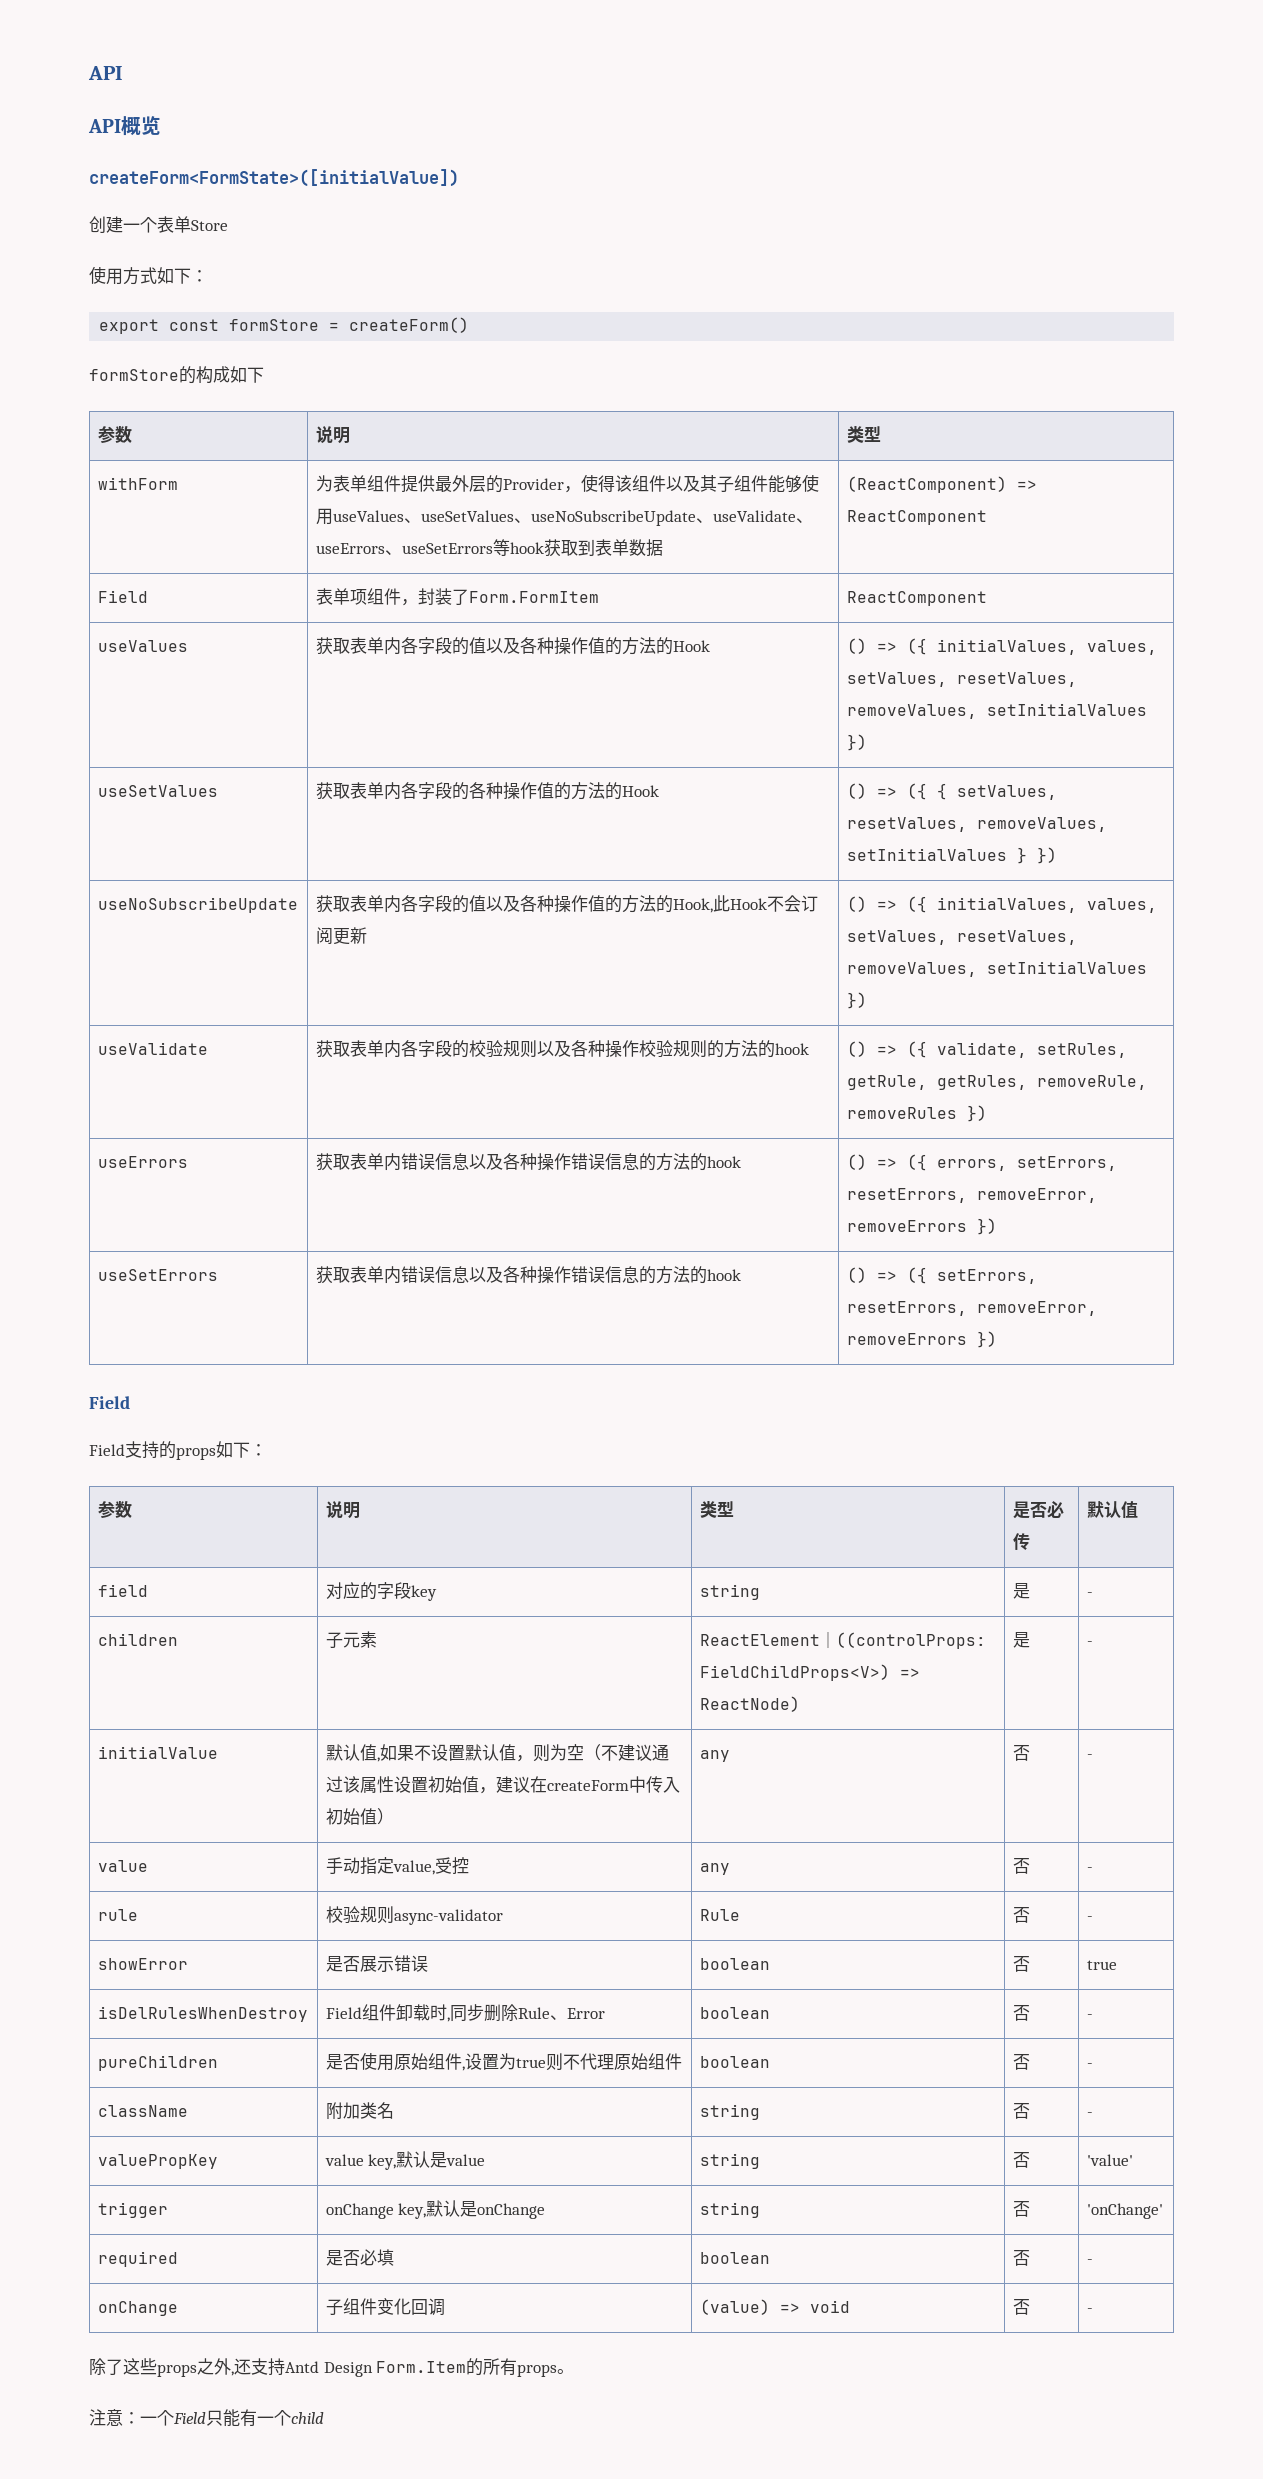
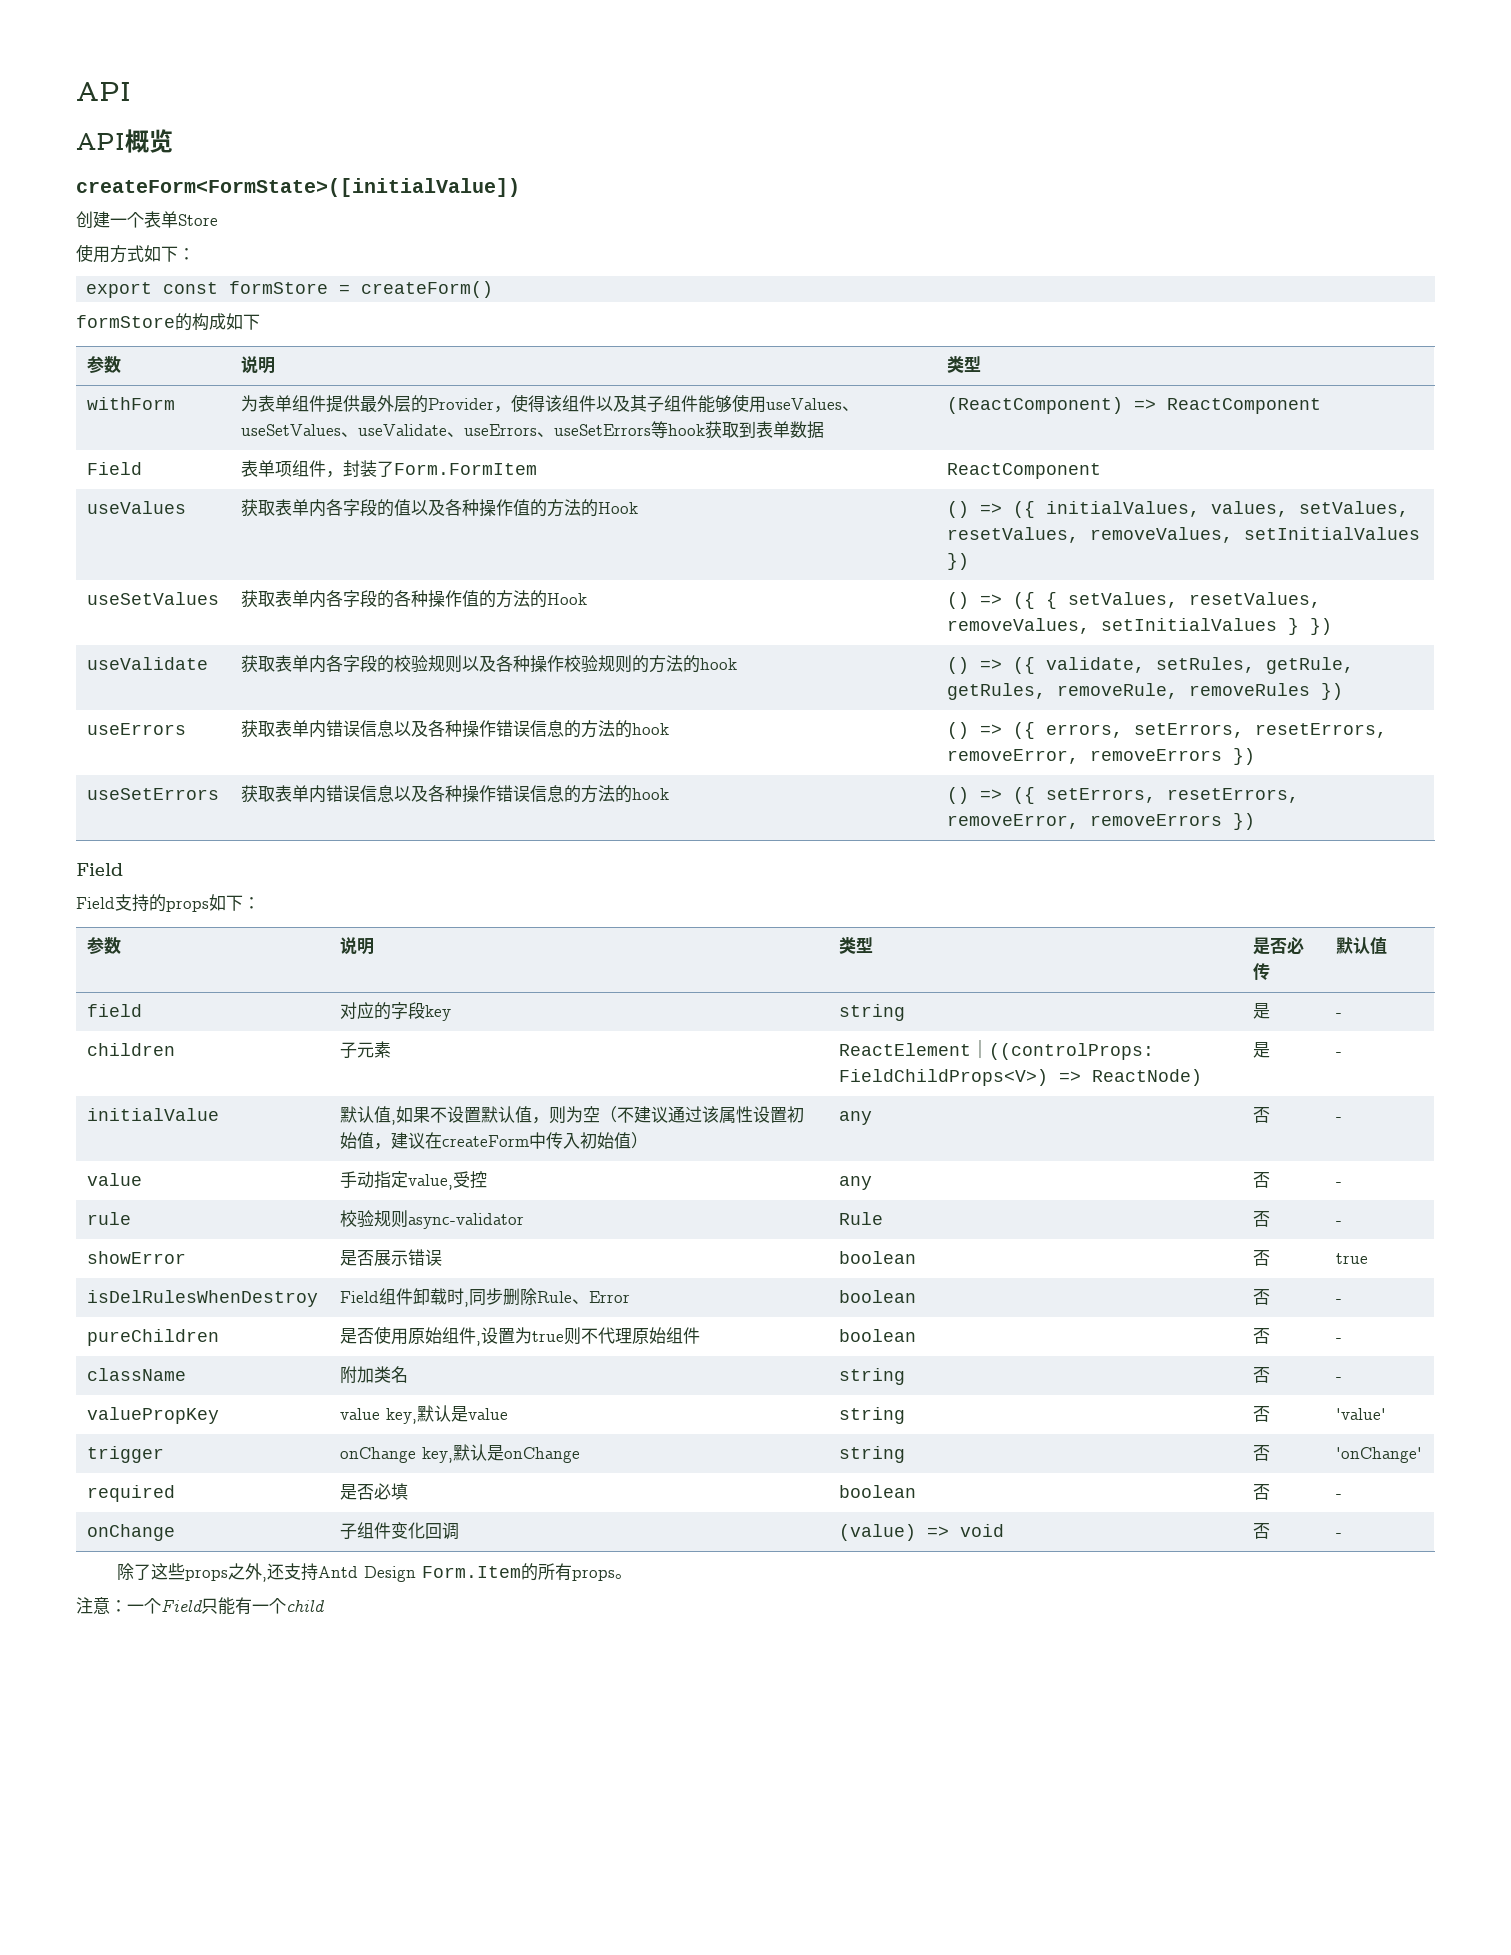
- withForm | 为表单组件提供最外层的Provider，使得该组件以及其子组件能够使用useValues、useSetValues、useNoSubscribeUpdate、useValidate、useErrors、useSetErrors等hook获取到表单数据 | (ReactComponent) => ReactComponent
+ withForm | 为表单组件提供最外层的Provider，使得该组件以及其子组件能够使用useValues、useSetValues、useValidate、useErrors、useSetErrors等hook获取到表单数据 | (ReactComponent) => ReactComponent
- useNoSubscribeUpdate | 获取表单内各字段的值以及各种操作值的方法的Hook,此Hook不会订阅更新 | () => ({ initialValues, values, setValues, resetValues, removeValues, setInitialValues })

